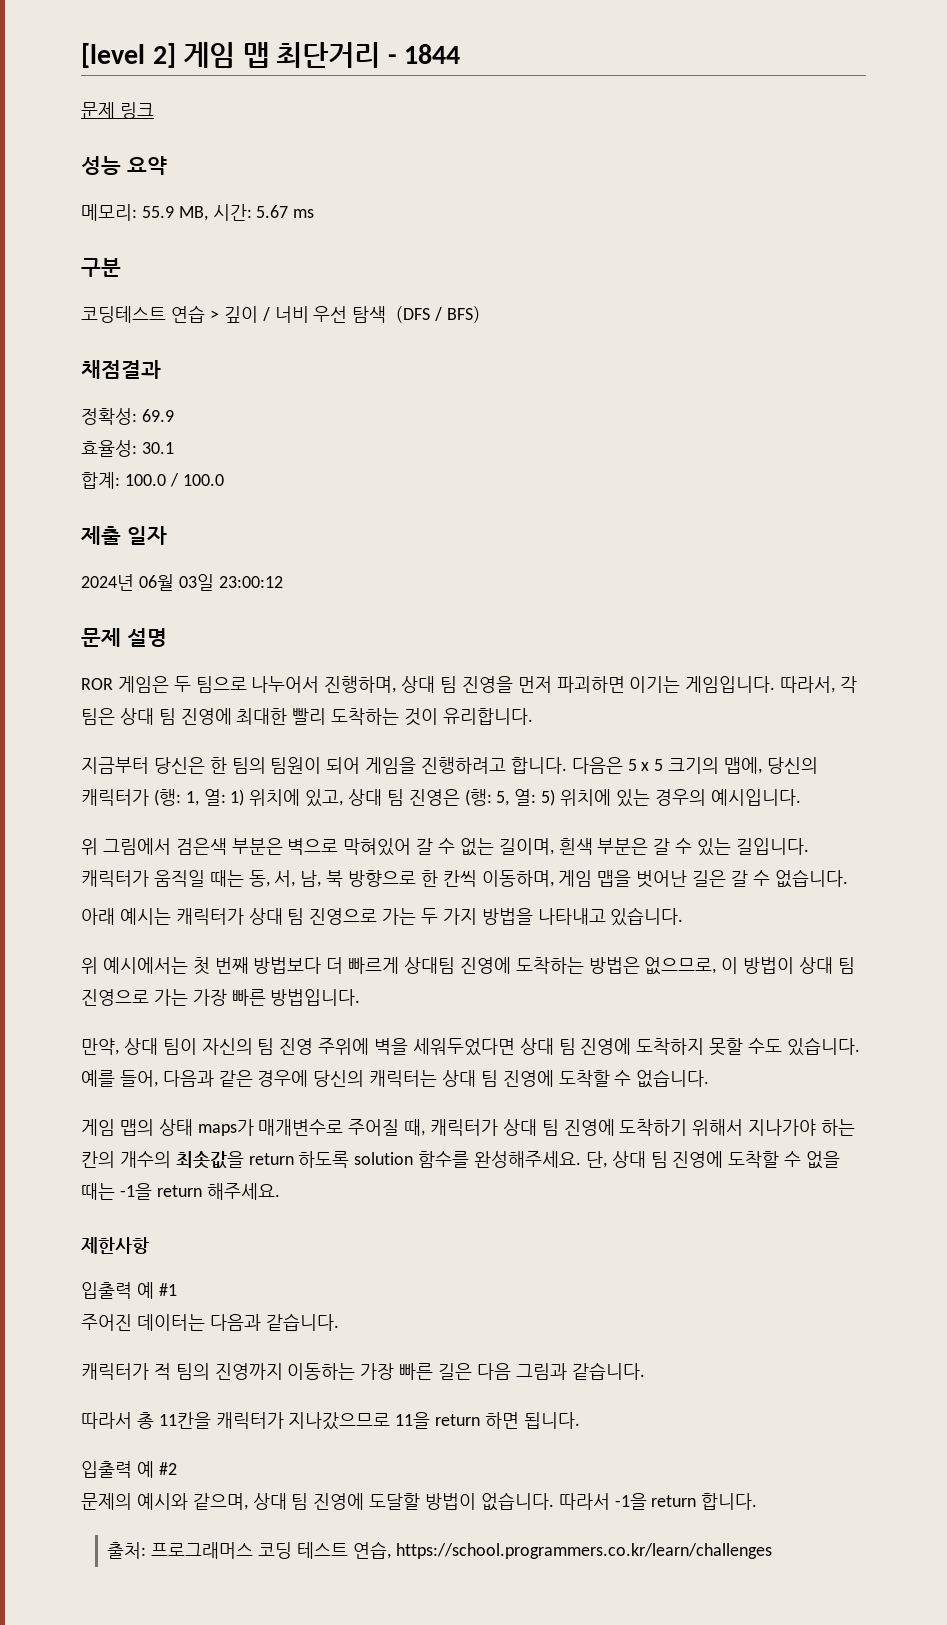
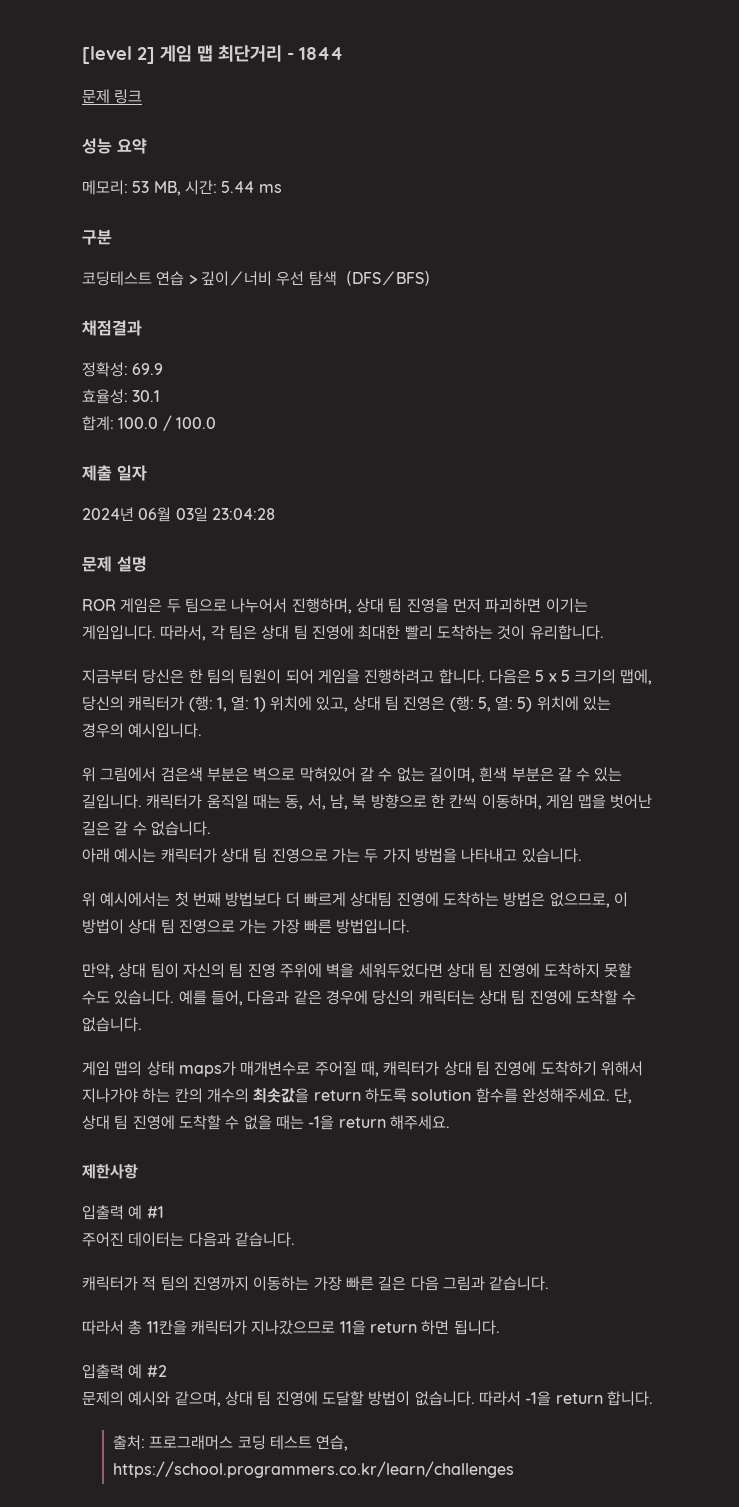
- 메모리: 55.9 MB, 시간: 5.67 ms
+ 메모리: 53 MB, 시간: 5.44 ms
- 2024년 06월 03일 23:00:12
+ 2024년 06월 03일 23:04:28

